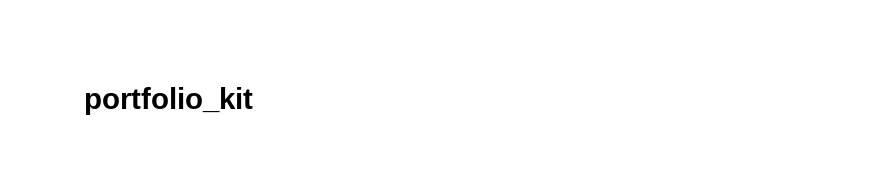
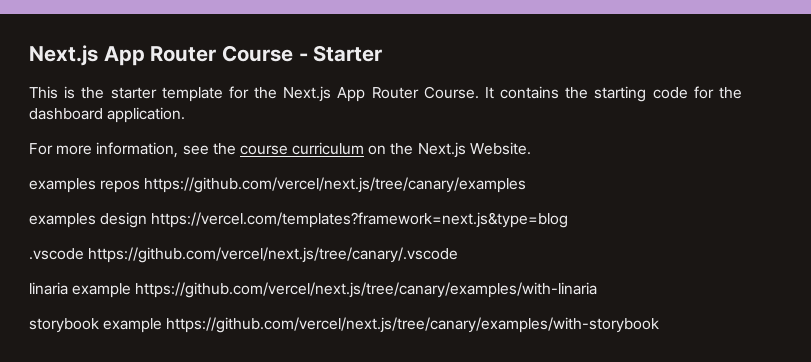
- portfolio_kit
+ Next.js App Router Course - Starter
+ This is the starter template for the Next.js App Router Course. It contains the starting code for the dashboard application.
+ For more information, see the course curriculum on the Next.js Website.
+ examples repos https://github.com/vercel/next.js/tree/canary/examples
+ examples design https://vercel.com/templates?framework=next.js&type=blog
+ .vscode https://github.com/vercel/next.js/tree/canary/.vscode
+ linaria example https://github.com/vercel/next.js/tree/canary/examples/with-linaria
+ storybook example https://github.com/vercel/next.js/tree/canary/examples/with-storybook

